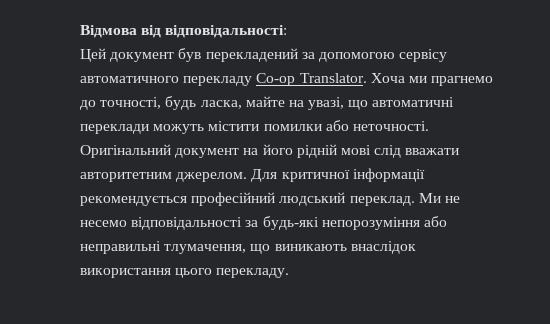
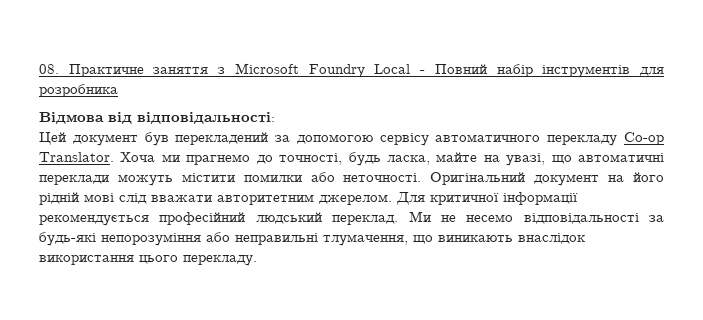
+ 08. Практичне заняття з Microsoft Foundry Local - Повний набір інструментів для розробника

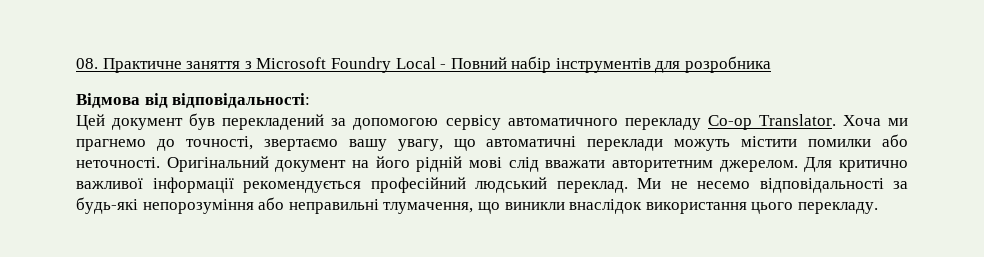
- Хоча ми прагнемо до точності, будь ласка, майте на увазі, що автоматичні переклади можуть містити помилки або неточності.
+ Хоча ми прагнемо до точності, звертаємо вашу увагу, що автоматичні переклади можуть містити помилки або неточності.
- Для критичної інформації рекомендується професійний людський переклад.
+ Для критично важливої інформації рекомендується професійний людський переклад.
- Ми не несемо відповідальності за будь-які непорозуміння або неправильні тлумачення, що виникають внаслідок використання цього перекладу.
+ Ми не несемо відповідальності за будь-які непорозуміння або неправильні тлумачення, що виникли внаслідок використання цього перекладу.

